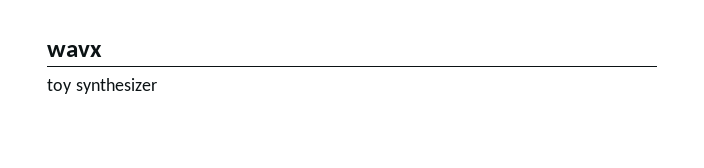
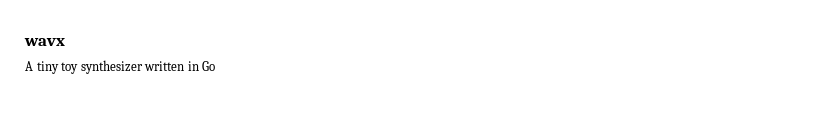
- toy synthesizer
+ A tiny toy synthesizer written in Go

